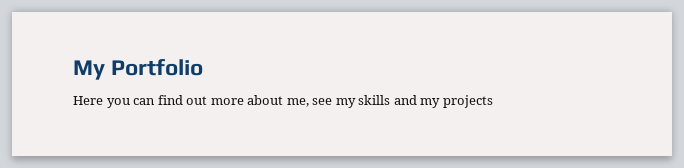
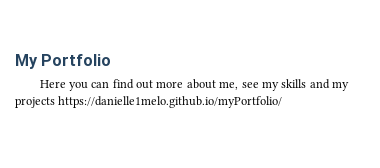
- Here you can find out more about me, see my skills and my projects
+ Here you can find out more about me, see my skills and my projects https://danielle1melo.github.io/myPortfolio/

